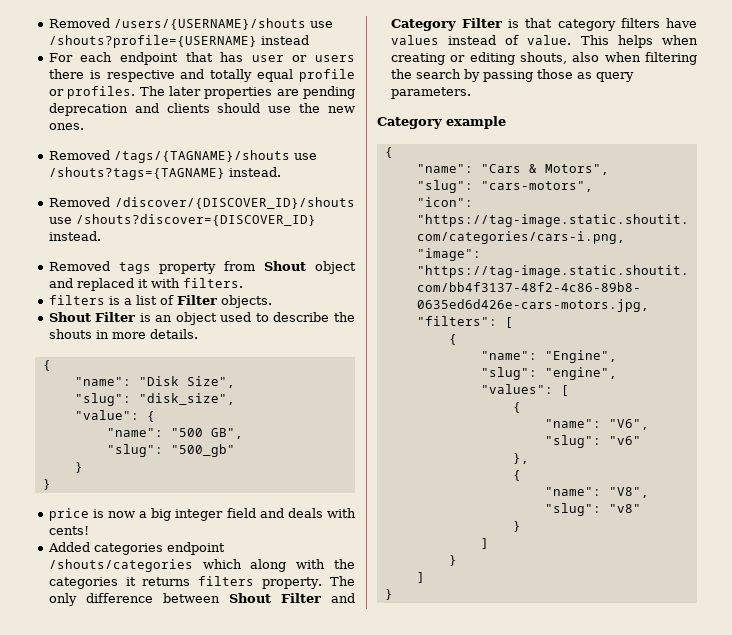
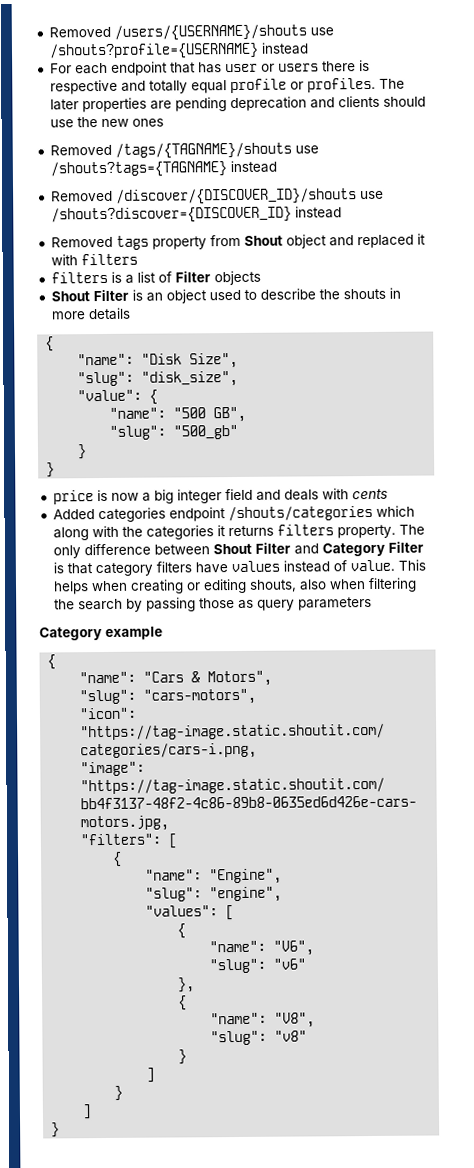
- The later properties are pending deprecation and clients should use the new ones.
+ The later properties are pending deprecation and clients should use the new ones
- Removed /tags/{TAGNAME}/shouts use /shouts?tags={TAGNAME} instead.
+ Removed /tags/{TAGNAME}/shouts use /shouts?tags={TAGNAME} instead
- Removed /discover/{DISCOVER_ID}/shouts use /shouts?discover={DISCOVER_ID} instead.
+ Removed /discover/{DISCOVER_ID}/shouts use /shouts?discover={DISCOVER_ID} instead
- Removed tags property from Shout object and replaced it with filters.
+ Removed tags property from Shout object and replaced it with filters
- filters is a list of Filter objects.
+ filters is a list of Filter objects
- Shout Filter is an object used to describe the shouts in more details.
+ Shout Filter is an object used to describe the shouts in more details
- price is now a big integer field and deals with cents!
+ price is now a big integer field and deals with cents
- This helps when creating or editing shouts, also when filtering the search by passing those as query parameters.
+ This helps when creating or editing shouts, also when filtering the search by passing those as query parameters

